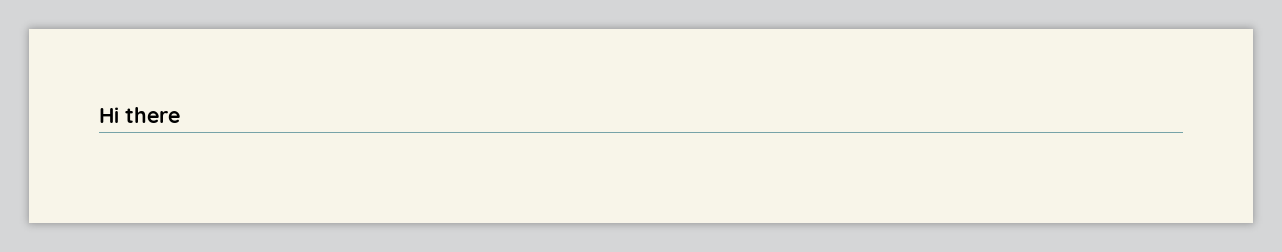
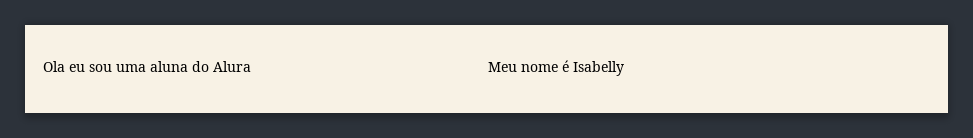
- Hi there
+ Ola eu sou uma aluna do Alura
+ Meu nome é Isabelly

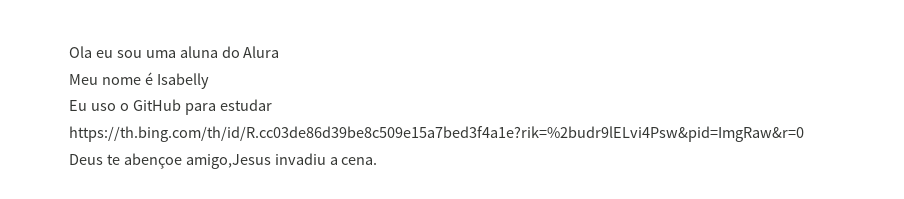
+ Eu uso o GitHub para estudar
+ https://th.bing.com/th/id/R.cc03de86d39be8c509e15a7bed3f4a1e?rik=%2budr9lELvi4Psw&pid=ImgRaw&r=0
+ Deus te abençoe amigo,Jesus invadiu a cena.

